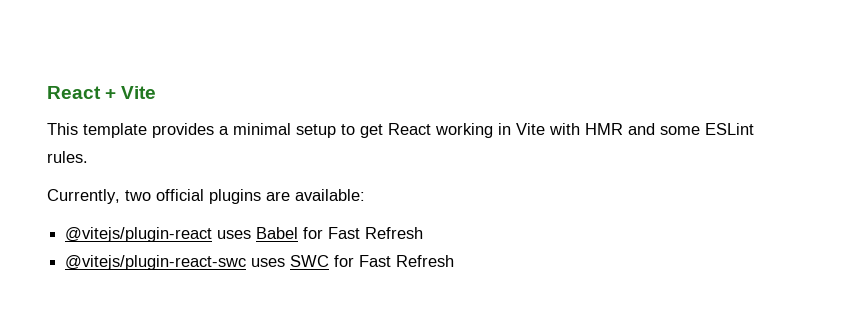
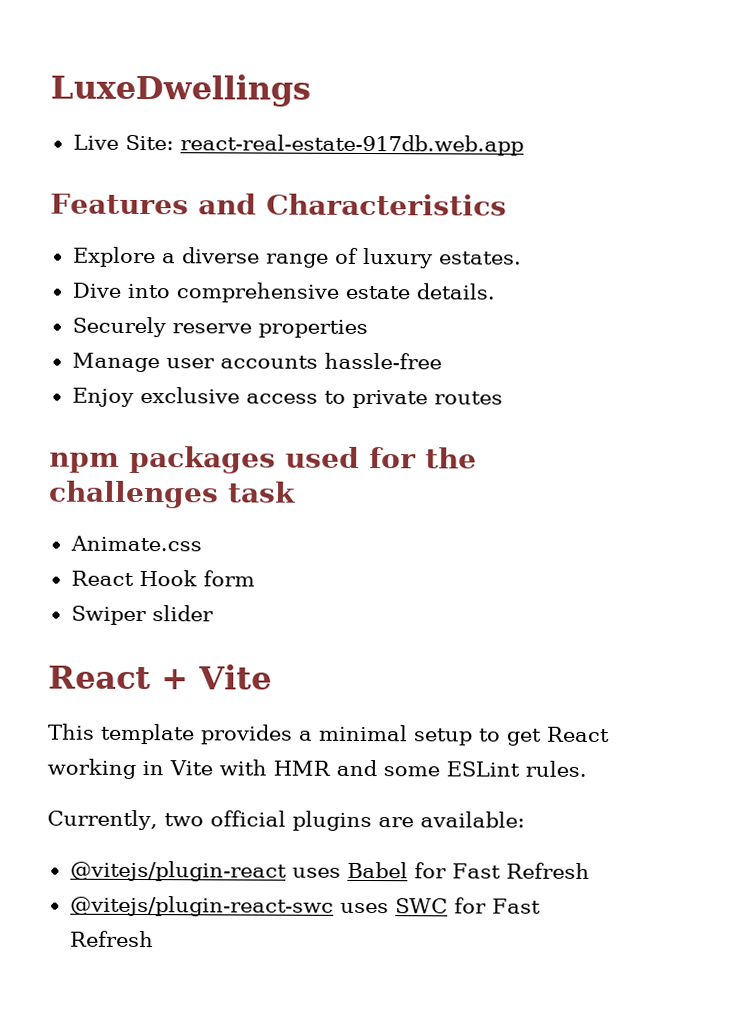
+ LuxeDwellings
+ Live Site: react-real-estate-917db.web.app
+ Features and Characteristics
+ Explore a diverse range of luxury estates.
+ Dive into comprehensive estate details.
+ Securely reserve properties
+ Manage user accounts hassle-free
+ Enjoy exclusive access to private routes
+ npm packages used for the challenges task
+ Animate.css
+ React Hook form
+ Swiper slider

